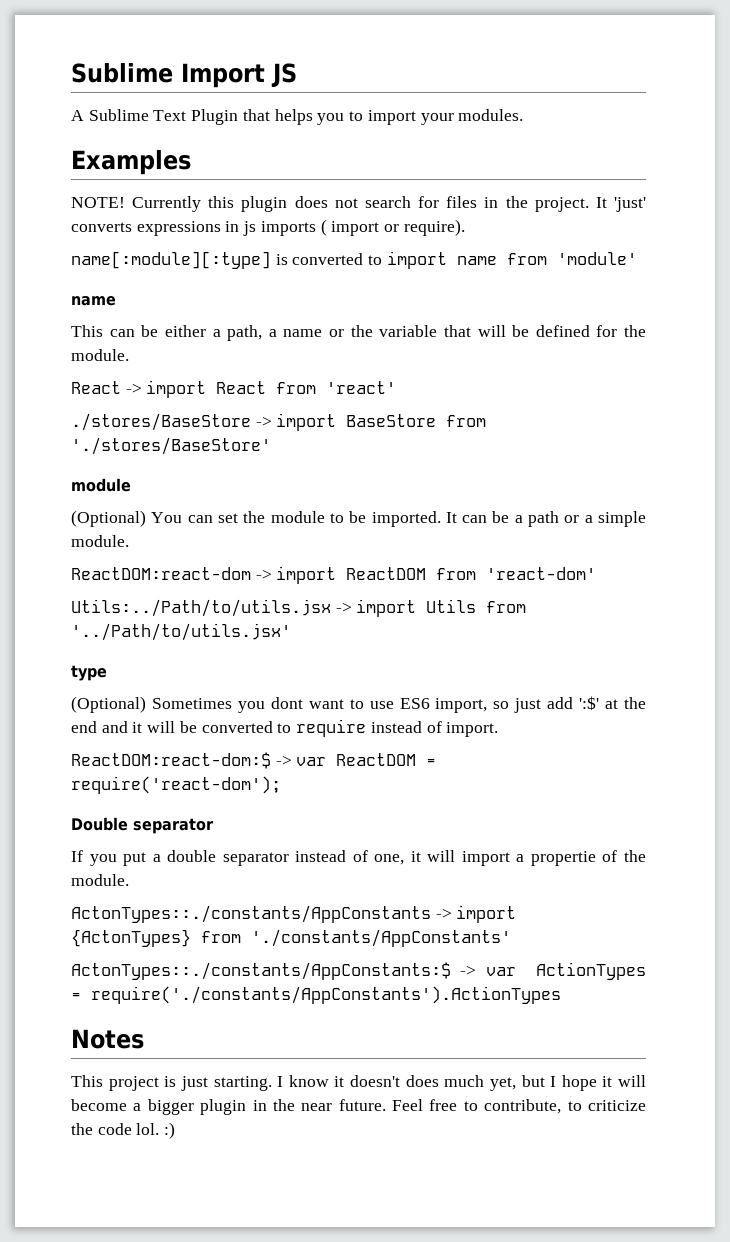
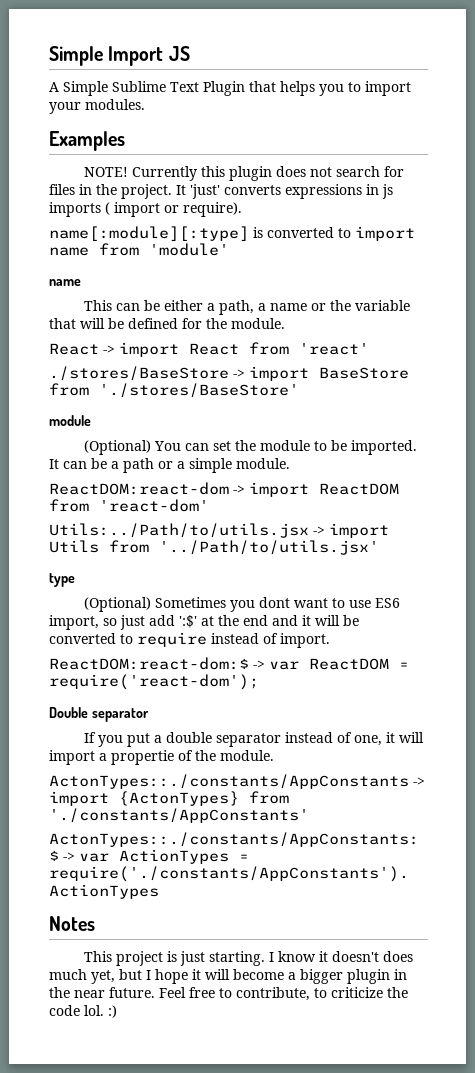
- Sublime Import JS
+ Simple Import JS
- A Sublime Text Plugin that helps you to import your modules.
+ A Simple Sublime Text Plugin that helps you to import your modules.

